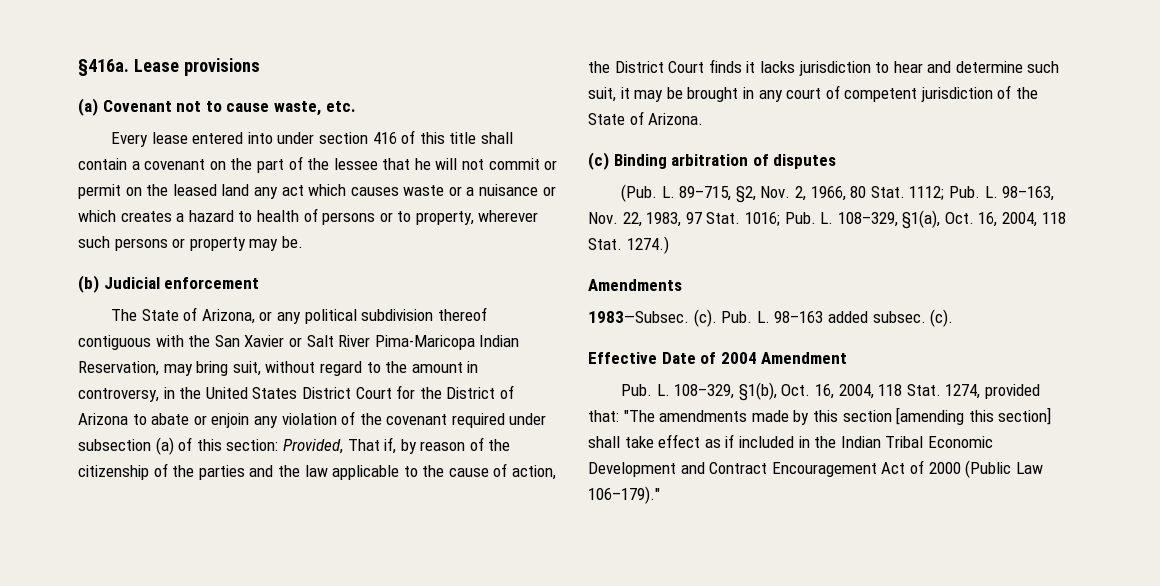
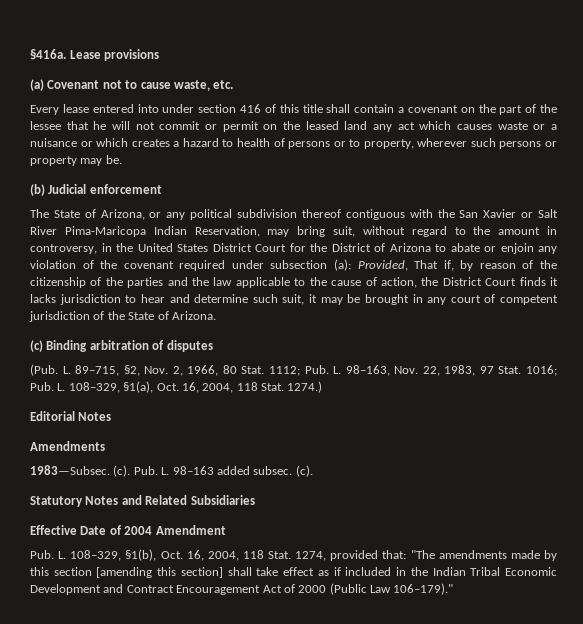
- The State of Arizona, or any political subdivision thereof contiguous with the San Xavier or Salt River Pima-Maricopa Indian Reservation, may bring suit, without regard to the amount in controversy, in the United States District Court for the District of Arizona to abate or enjoin any violation of the covenant required under subsection (a) of this section:
+ The State of Arizona, or any political subdivision thereof contiguous with the San Xavier or Salt River Pima-Maricopa Indian Reservation, may bring suit, without regard to the amount in controversy, in the United States District Court for the District of Arizona to abate or enjoin any violation of the covenant required under subsection (a):
+ Editorial Notes
+ Statutory Notes and Related Subsidiaries

